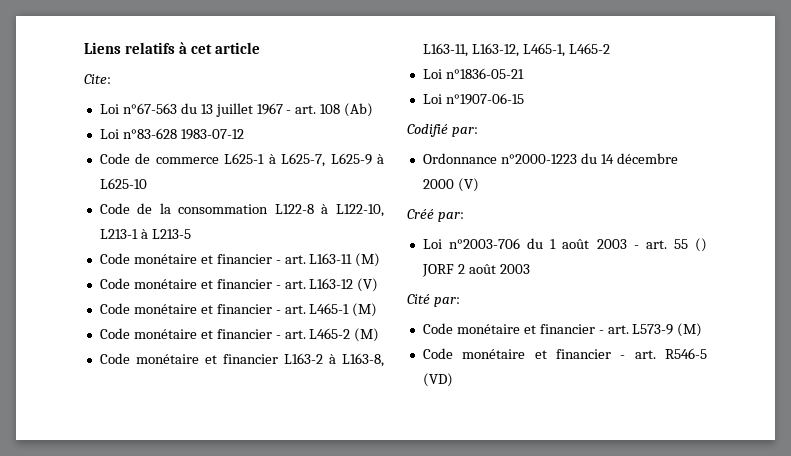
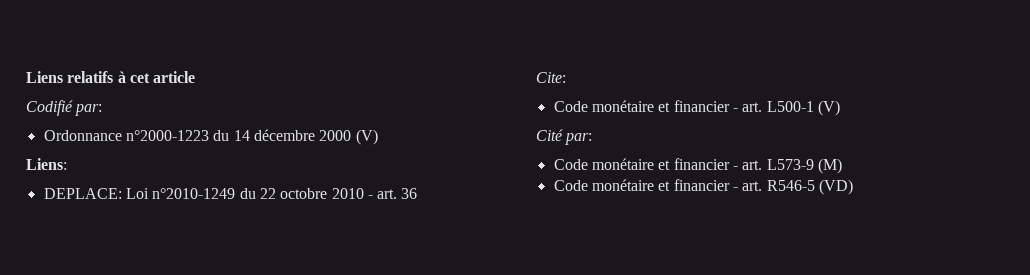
- Cite:
- Loi n°67-563 du 13 juillet 1967 - art. 108 (Ab)
- Loi n°83-628 1983-07-12
- Code de commerce L625-1 à L625-7, L625-9 à L625-10
- Code de la consommation L122-8 à L122-10, L213-1 à L213-5
- Code monétaire et financier - art. L163-11 (M)
- Code monétaire et financier - art. L163-12 (V)
- Code monétaire et financier - art. L465-1 (M)
- Code monétaire et financier - art. L465-2 (M)
- Code monétaire et financier L163-2 à L163-8, L163-11, L163-12, L465-1, L465-2
- Loi n°1836-05-21
- Loi n°1907-06-15
- Créé par:
- Loi n°2003-706 du 1 août 2003 - art. 55 () JORF 2 août 2003
+ Liens:
+ DEPLACE: Loi n°2010-1249 du 22 octobre 2010 - art. 36
+ Cite:
+ Code monétaire et financier - art. L500-1 (V)

